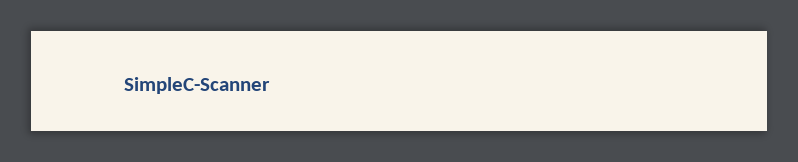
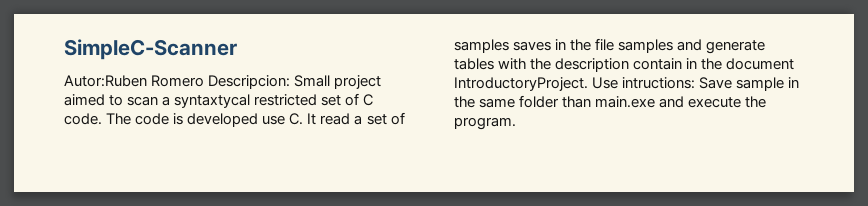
+ Autor:Ruben Romero Descripcion: Small project aimed to scan a syntaxtycal restricted set of C code. The code is developed use C. It read a set of samples saves in the file samples and generate tables with the description contain in the document IntroductoryProject. Use intructions: Save sample in the same folder than main.exe and execute the program.

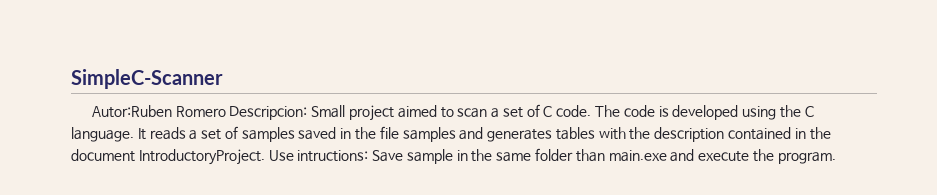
- Autor:Ruben Romero Descripcion: Small project aimed to scan a syntaxtycal restricted set of C code.
+ Autor:Ruben Romero Descripcion: Small project aimed to scan a set of C code.
- The code is developed use C. It read a set of samples saves in the file samples and generate tables with the description contain in the document IntroductoryProject.
+ The code is developed using the C language. It reads a set of samples saved in the file samples and generates tables with the description contained in the document IntroductoryProject.

